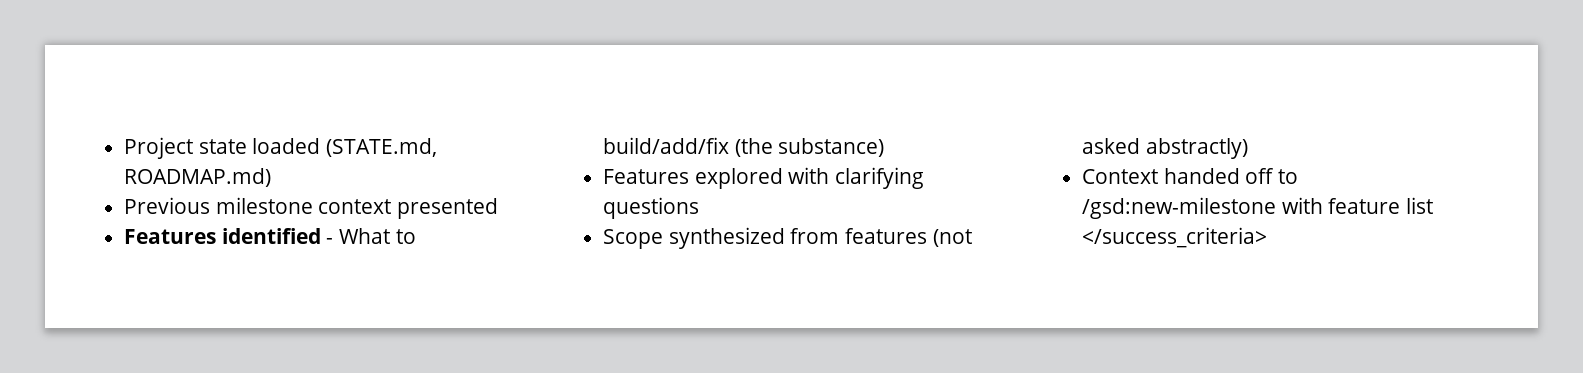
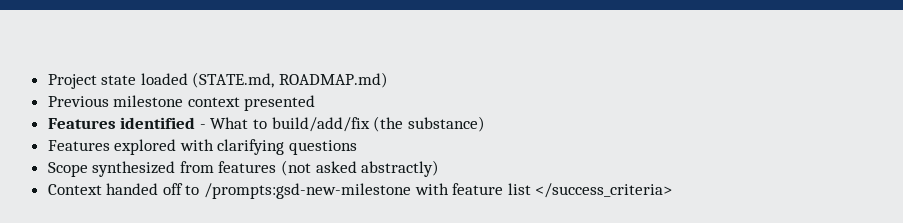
- Context handed off to /gsd:new-milestone with feature list </success_criteria>
+ Context handed off to /prompts:gsd-new-milestone with feature list </success_criteria>

